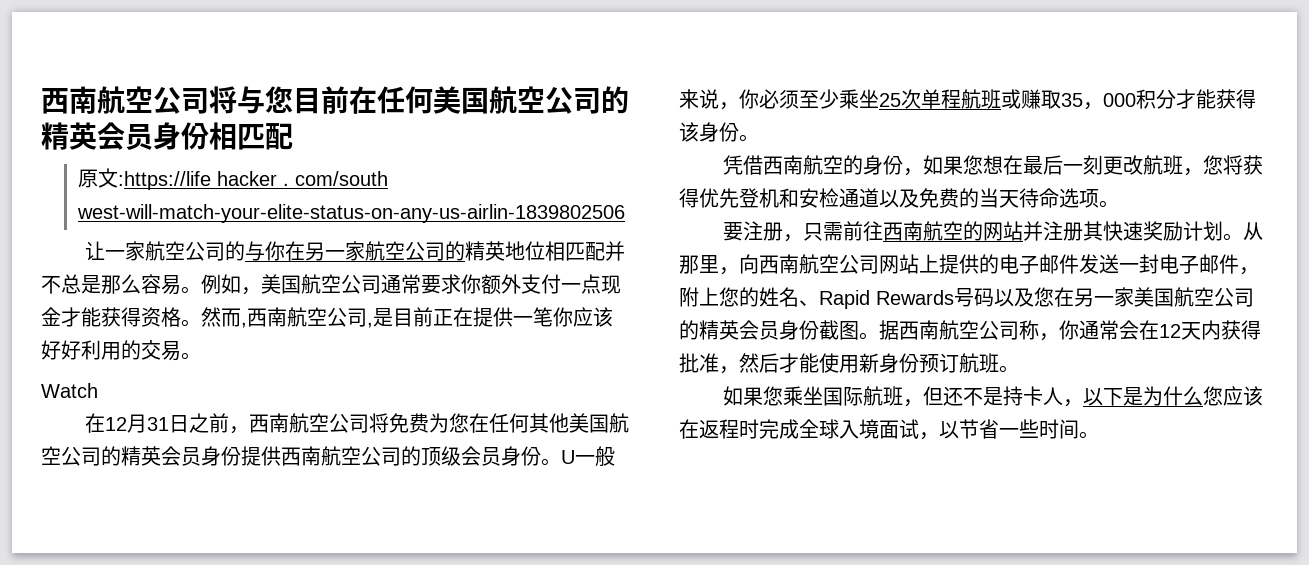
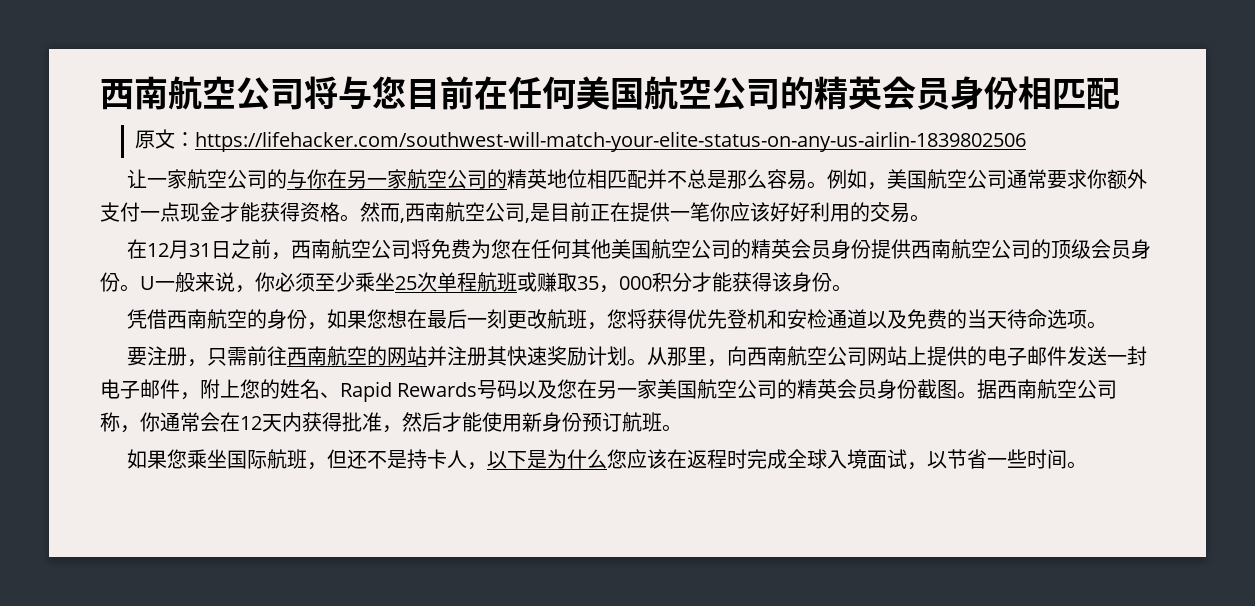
- 原文:https://life hacker . com/south west-will-match-your-elite-status-on-any-us-airlin-1839802506
+ 原文：https://lifehacker.com/southwest-will-match-your-elite-status-on-any-us-airlin-1839802506
- Watch

